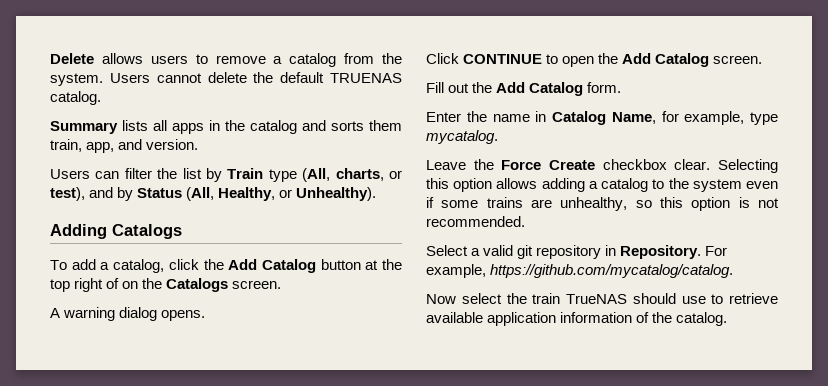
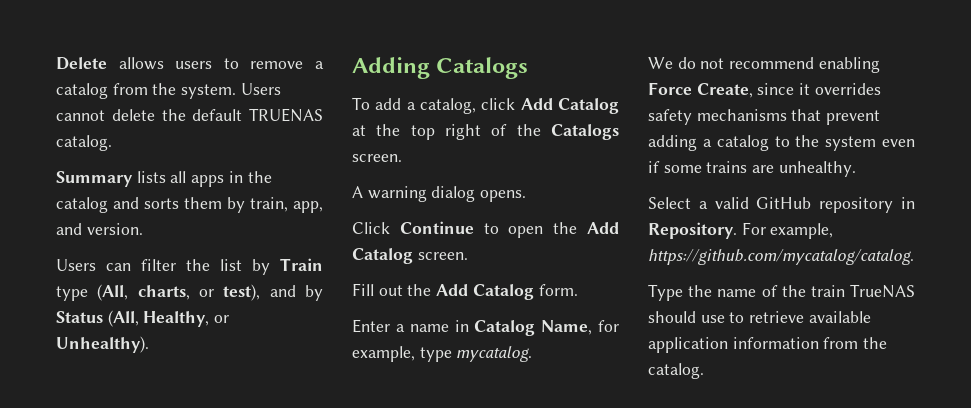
- Summary lists all apps in the catalog and sorts them train, app, and version.
+ Summary lists all apps in the catalog and sorts them by train, app, and version.
- To add a catalog, click the Add Catalog button at the top right of on the Catalogs screen.
+ To add a catalog, click Add Catalog at the top right of the Catalogs screen.
- Click CONTINUE to open the Add Catalog screen.
+ Click Continue to open the Add Catalog screen.
- Enter the name in Catalog Name, for example, type mycatalog.
+ Enter a name in Catalog Name, for example, type mycatalog.
- Leave the Force Create checkbox clear. Selecting this option allows adding a catalog to the system even if some trains are unhealthy, so this option is not recommended.
+ We do not recommend enabling Force Create, since it overrides safety mechanisms that prevent adding a catalog to the system even if some trains are unhealthy.
- Select a valid git repository in Repository.
+ Select a valid GitHub repository in Repository.
- Now select the train TrueNAS should use to retrieve available application information of the catalog.
+ Type the name of the train TrueNAS should use to retrieve available application information from the catalog.

